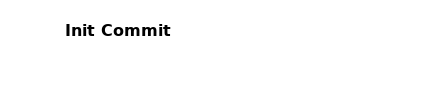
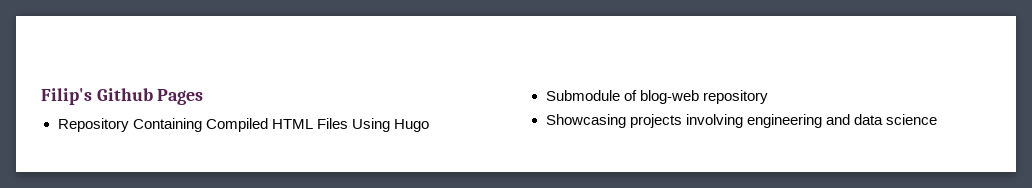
- Init Commit
+ Filip's Github Pages
+ Repository Containing Compiled HTML Files Using Hugo
+ Submodule of blog-web repository
+ Showcasing projects involving engineering and data science

